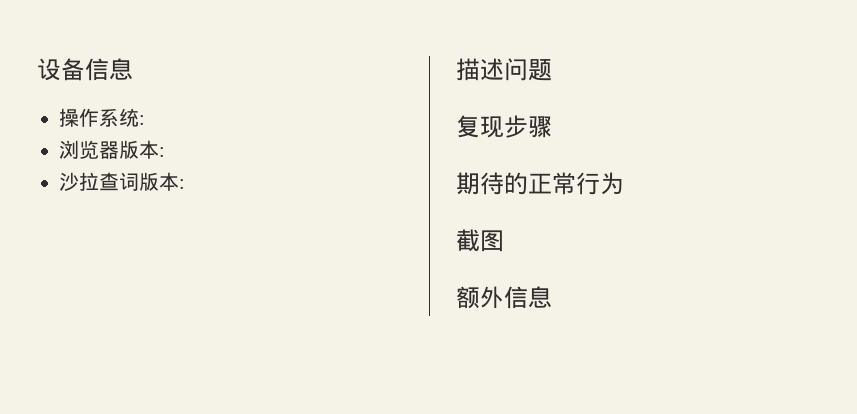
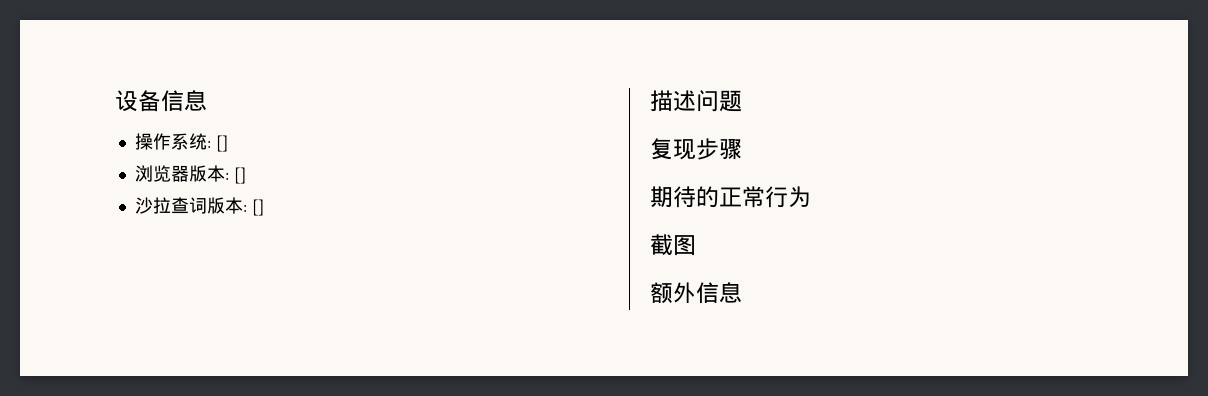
- 操作系统:
+ 操作系统: []
- 浏览器版本:
+ 浏览器版本: []
- 沙拉查词版本:
+ 沙拉查词版本: []

